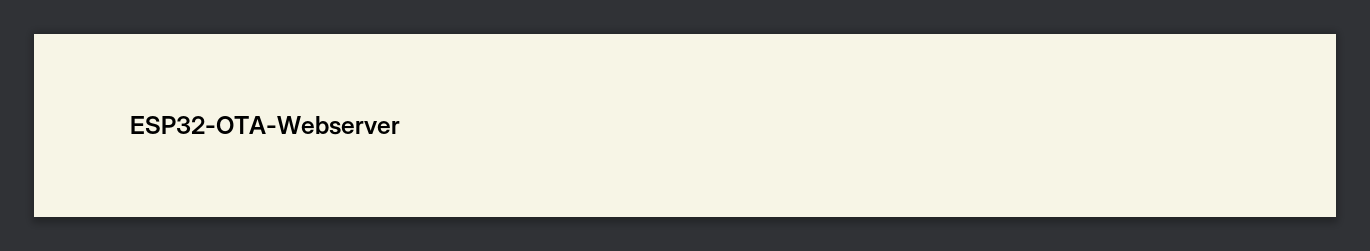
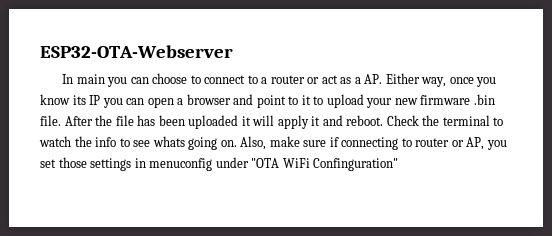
+ In main you can choose to connect to a router or act as a AP. Either way, once you know its IP you can open a browser and point to it to upload your new firmware .bin file. After the file has been uploaded it will apply it and reboot. Check the terminal to watch the info to see whats going on. Also, make sure if connecting to router or AP, you set those settings in menuconfig under "OTA WiFi Confinguration"

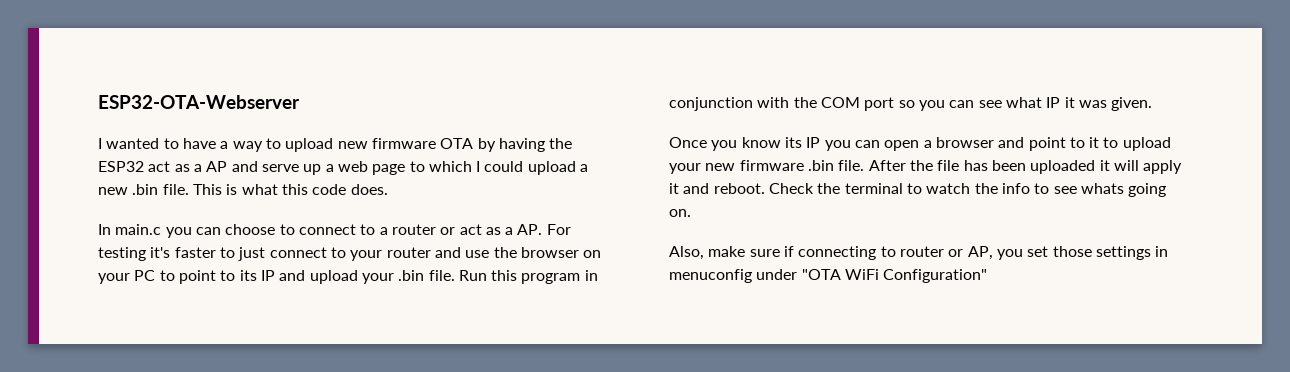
+ I wanted to have a way to upload new firmware OTA by having the ESP32 act as a AP and serve up a web page to which I could upload a new .bin file. This is what this code does.
- In main you can choose to connect to a router or act as a AP. Either way, once you know its IP you can open a browser and point to it to upload your new firmware .bin file.
+ In main.c you can choose to connect to a router or act as a AP. For testing it's faster to just connect to your router and use the browser on your PC to point to its IP and upload your .bin file. Run this program in conjunction with the COM port so you can see what IP it was given.
+ Once you know its IP you can open a browser and point to it to upload your new firmware .bin file.
- Check the terminal to watch the info to see whats going on. Also, make sure if connecting to router or AP, you set those settings in menuconfig under "OTA WiFi Confinguration"
+ Check the terminal to watch the info to see whats going on.
+ Also, make sure if connecting to router or AP, you set those settings in menuconfig under "OTA WiFi Configuration"

